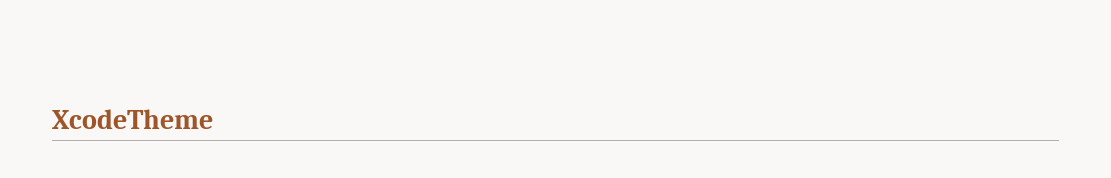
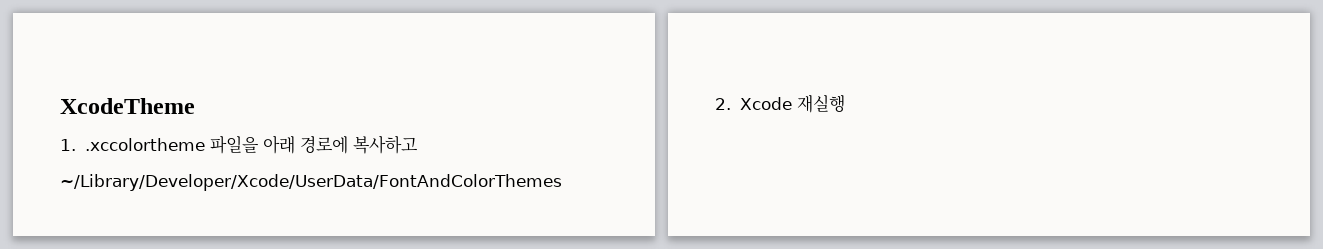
+ 1. .xccolortheme 파일을 아래 경로에 복사하고
+ ~/Library/Developer/Xcode/UserData/FontAndColorThemes
+ 2. Xcode 재실행

